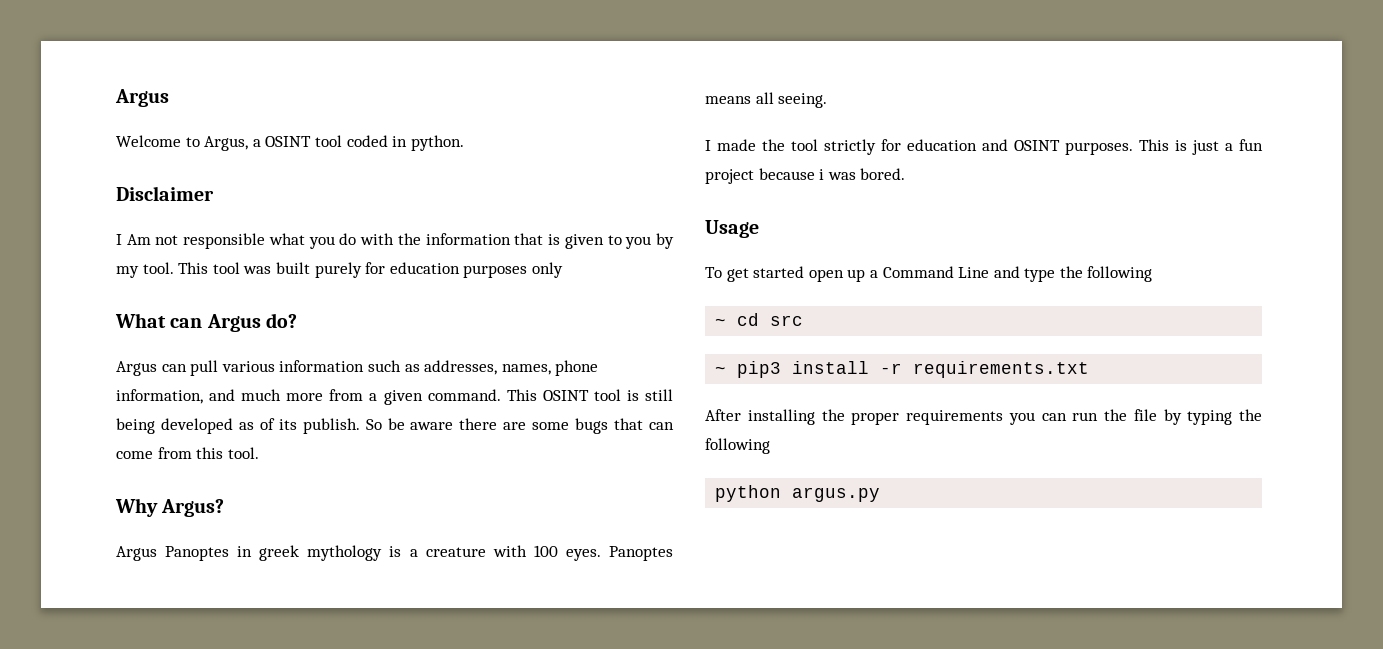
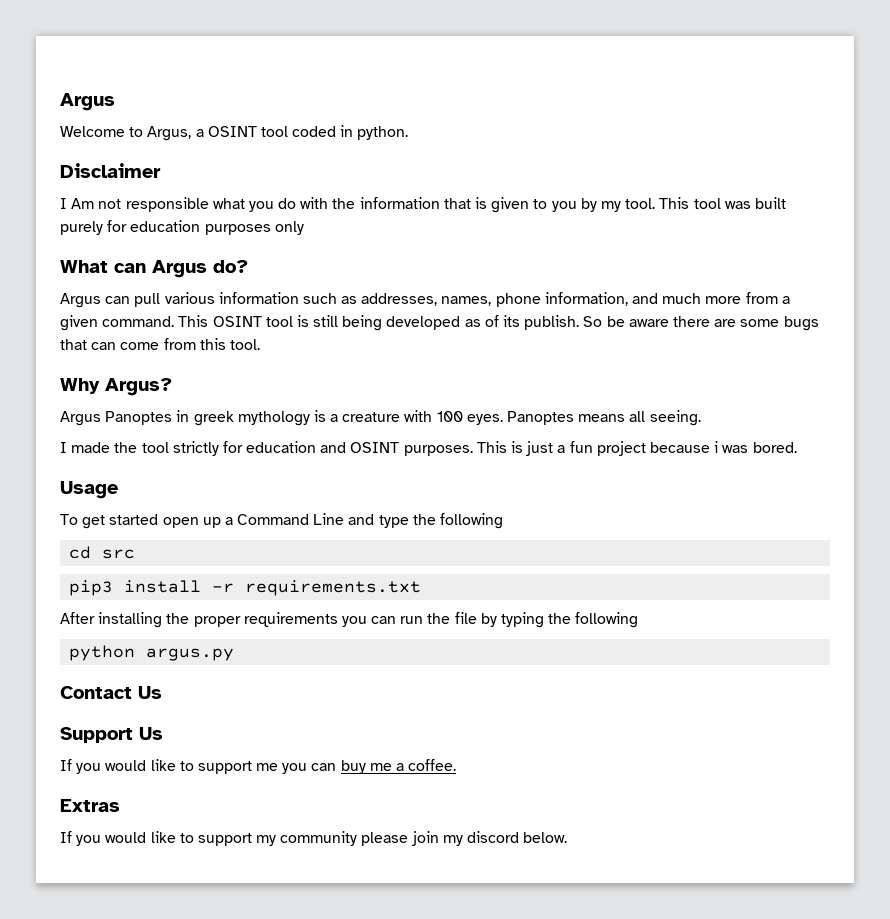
- ~ cd src
+ cd src
- ~ pip3 install -r requirements.txt
+ pip3 install -r requirements.txt
+ Contact Us
+ Support Us
+ If you would like to support me you can buy me a coffee.
+ Extras
+ If you would like to support my community please join my discord below.

